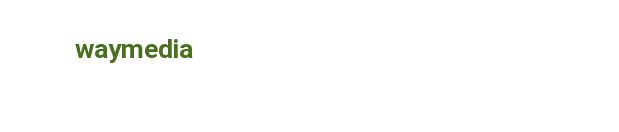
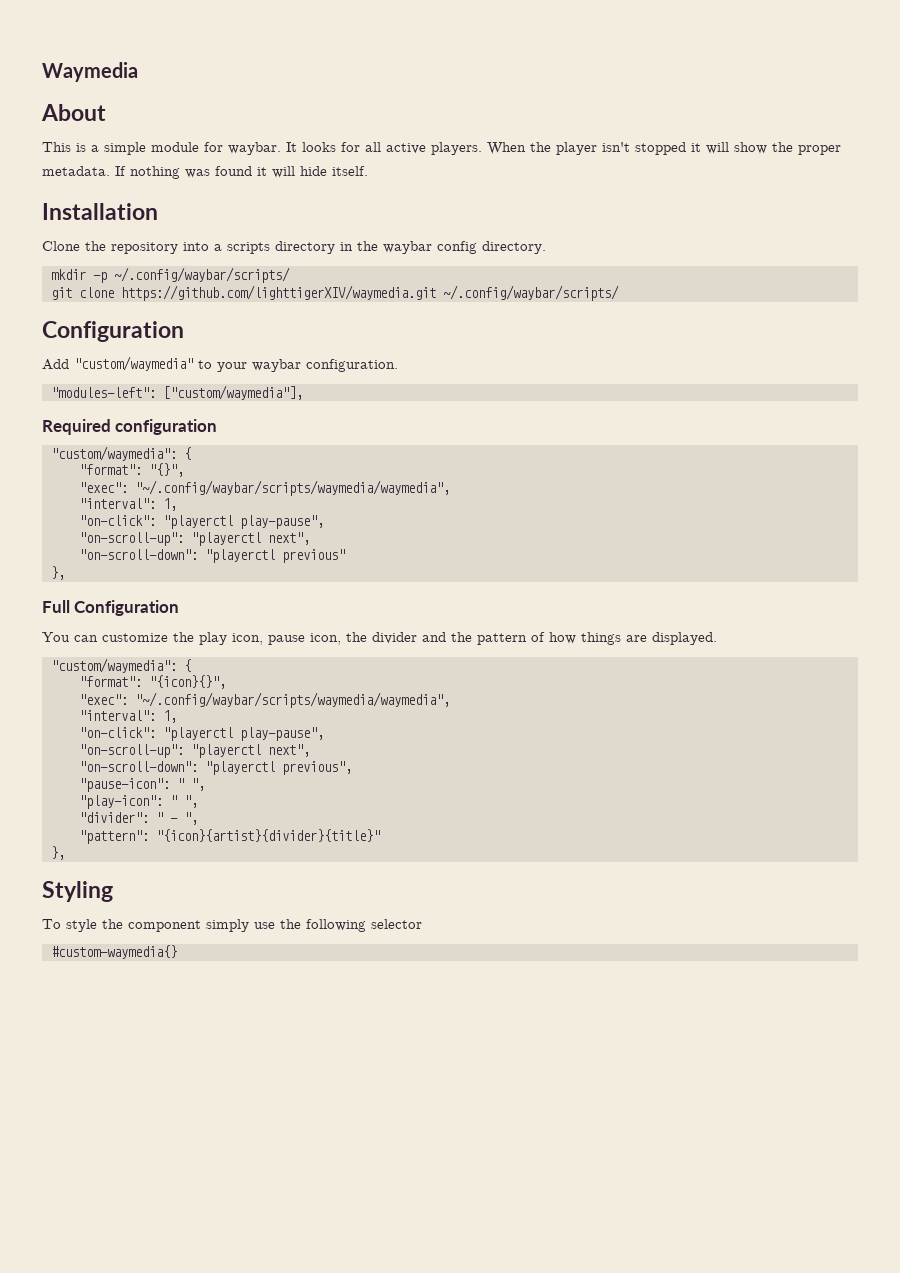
- waymedia
+ Waymedia
+ About
+ This is a simple module for waybar. It looks for all active players. When the player isn't stopped it will show the proper metadata. If nothing was found it will hide itself.
+ Installation
+ Clone the repository into a scripts directory in the waybar config directory.
+ mkdir -p ~/.config/waybar/scripts/
+ git clone https://github.com/lighttigerXIV/waymedia.git ~/.config/waybar/scripts/
+ Configuration
+ Add "custom/waymedia" to your waybar configuration.
+ "modules-left": ["custom/waymedia"],
+ Required configuration
+ "custom/waymedia": {
+ "format": "{}",
+ "exec": "~/.config/waybar/scripts/waymedia/waymedia",
+ "interval": 1,
+ "on-click": "playerctl play-pause",
+ "on-scroll-up": "playerctl next",
+ "on-scroll-down": "playerctl previous"
+ },
+ Full Configuration
+ You can customize the play icon, pause icon, the divider and the pattern of how things are displayed.
+ "custom/waymedia": {
+ "format": "{icon}{}",
+ "exec": "~/.config/waybar/scripts/waymedia/waymedia",
+ "interval": 1,
+ "on-click": "playerctl play-pause",
+ "on-scroll-up": "playerctl next",
+ "on-scroll-down": "playerctl previous",
+ "pause-icon": " ",
+ "play-icon": " ",
+ "divider": " - ",
+ "pattern": "{icon}{artist}{divider}{title}"
+ },
+ Styling
+ To style the component simply use the following selector
+ #custom-waymedia{}

